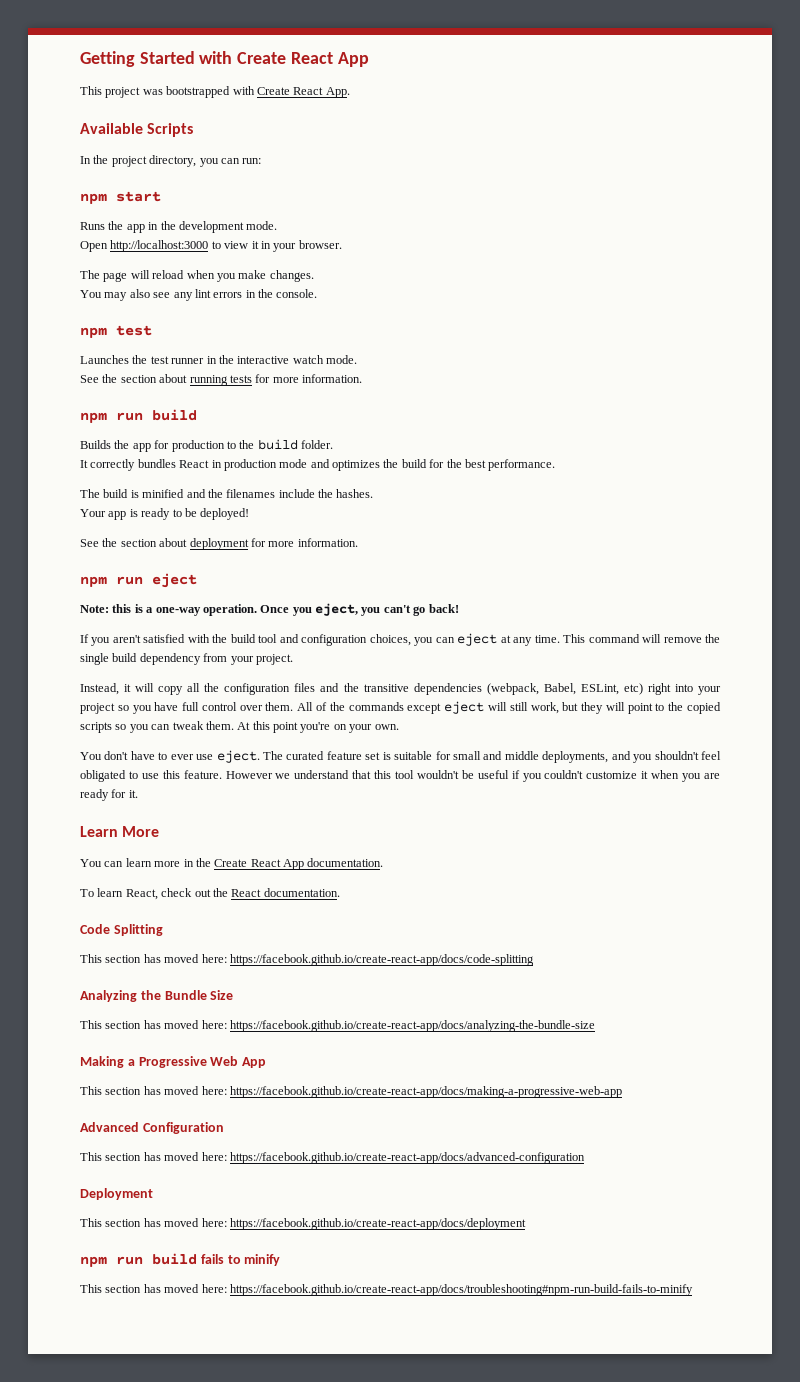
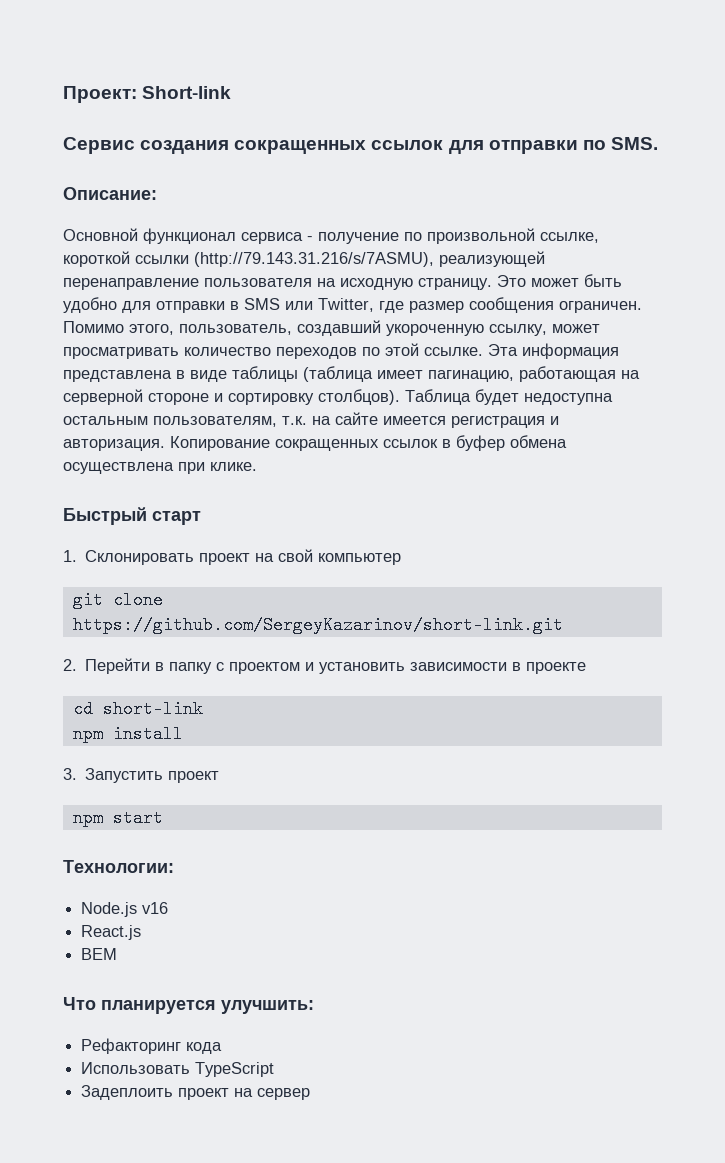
- Getting Started with Create React App
- This project was bootstrapped with Create React App.
- Available Scripts
- In the project directory, you can run:
+ Проект: Short-link
+ Сервис создания сокращенных ссылок для отправки по SMS.
+ Описание:
+ Основной функционал сервиса - получение по произвольной ссылке, короткой ссылки (http://79.143.31.216/s/7ASMU), реализующей перенаправление пользователя на исходную страницу. Это может быть удобно для отправки в SMS или Twitter, где размер сообщения ограничен. Помимо этого, пользователь, создавший укороченную ссылку, может просматривать количество переходов по этой ссылке. Эта информация представлена в виде таблицы (таблица имеет пагинацию, работающая на серверной стороне и сортировку столбцов). Таблица будет недоступна остальным пользователям, т.к. на сайте имеется регистрация и авторизация. Копирование сокращенных ссылок в буфер обмена осуществлена при клике.
+ Быстрый старт
+ 1. Склонировать проект на свой компьютер
+ git clone https://github.com/SergeyKazarinov/short-link.git
+ 2. Перейти в папку с проектом и установить зависимости в проекте
+ cd short-link
+ npm install
+ 3. Запустить проект
  npm start
- Runs the app in the development mode.
- Open http://localhost:3000 to view it in your browser.
- The page will reload when you make changes.
- You may also see any lint errors in the console.
- npm test
- Launches the test runner in the interactive watch mode.
- See the section about running tests for more information.
- npm run build
- Builds the app for production to the build folder.
- It correctly bundles React in production mode and optimizes the build for the best performance.
- The build is minified and the filenames include the hashes.
- Your app is ready to be deployed!
- See the section about deployment for more information.
- npm run eject
- Note: this is a one-way operation. Once you eject, you can't go back!
- If you aren't satisfied with the build tool and configuration choices, you can eject at any time. This command will remove the single build dependency from your project.
- Instead, it will copy all the configuration files and the transitive dependencies (webpack, Babel, ESLint, etc) right into your project so you have full control over them. All of the commands except eject will still work, but they will point to the copied scripts so you can tweak them. At this point you're on your own.
- You don't have to ever use eject. The curated feature set is suitable for small and middle deployments, and you shouldn't feel obligated to use this feature. However we understand that this tool wouldn't be useful if you couldn't customize it when you are ready for it.
- Learn More
- You can learn more in the Create React App documentation.
- To learn React, check out the React documentation.
- Code Splitting
- This section has moved here: https://facebook.github.io/create-react-app/docs/code-splitting
- Analyzing the Bundle Size
- This section has moved here: https://facebook.github.io/create-react-app/docs/analyzing-the-bundle-size
- Making a Progressive Web App
- This section has moved here: https://facebook.github.io/create-react-app/docs/making-a-progressive-web-app
- Advanced Configuration
- This section has moved here: https://facebook.github.io/create-react-app/docs/advanced-configuration
- Deployment
- This section has moved here: https://facebook.github.io/create-react-app/docs/deployment
- npm run build fails to minify
- This section has moved here: https://facebook.github.io/create-react-app/docs/troubleshooting#npm-run-build-fails-to-minify
+ Технологии:
+ Node.js v16
+ React.js
+ BEM
+ Что планируется улучшить:
+ Рефакторинг кода
+ Использовать TypeScript
+ Задеплоить проект на сервер

